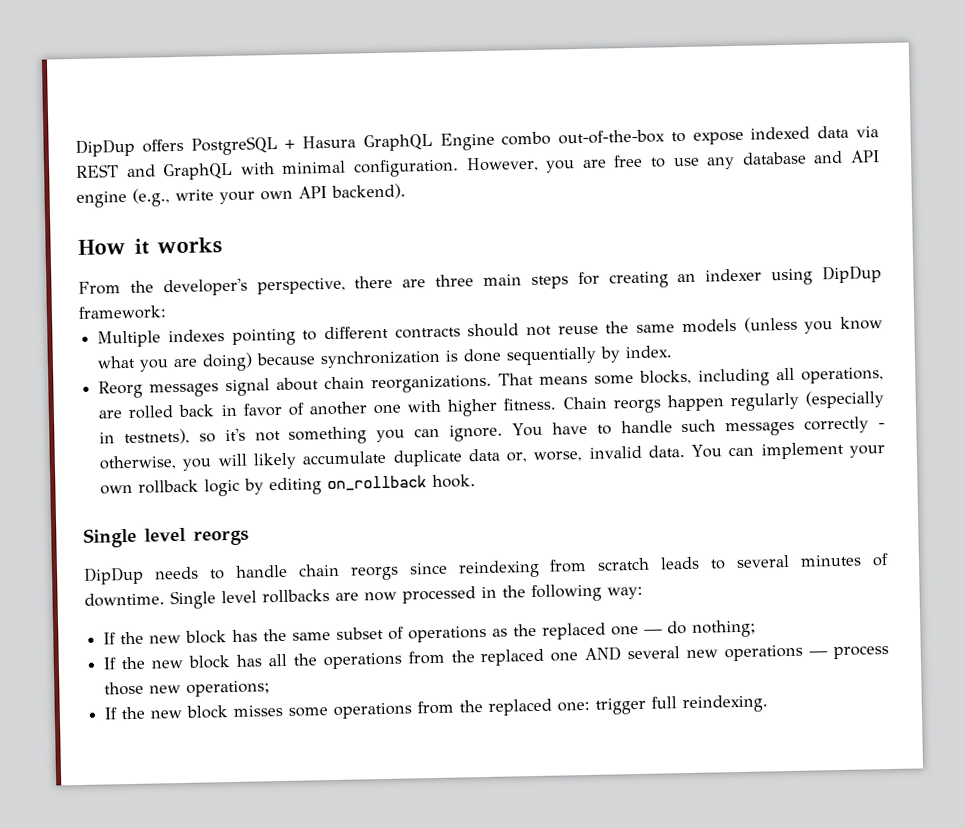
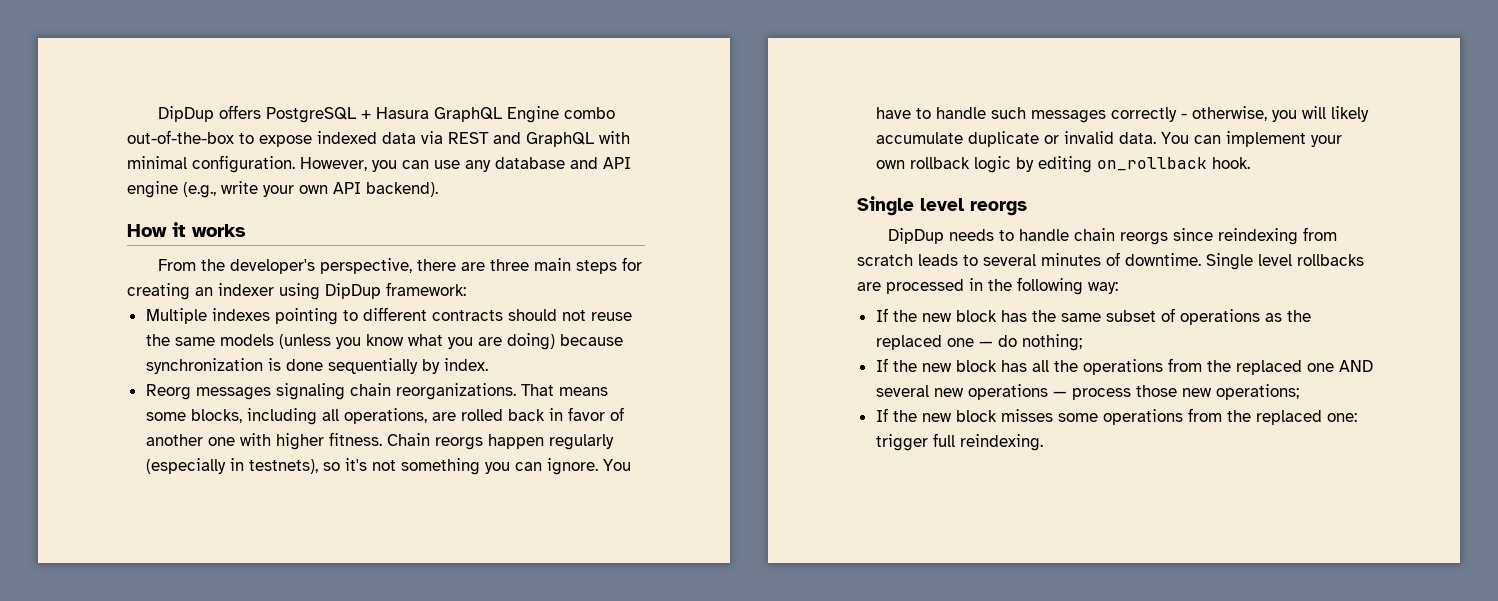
- However, you are free to use any database and API engine (e.g., write your own API backend).
+ However, you can use any database and API engine (e.g., write your own API backend).
- Reorg messages signal about chain reorganizations.
+ Reorg messages signaling chain reorganizations.
- You have to handle such messages correctly - otherwise, you will likely accumulate duplicate data or, worse, invalid data.
+ You have to handle such messages correctly - otherwise, you will likely accumulate duplicate or invalid data.
- Single level rollbacks are now processed in the following way:
+ Single level rollbacks are processed in the following way:

